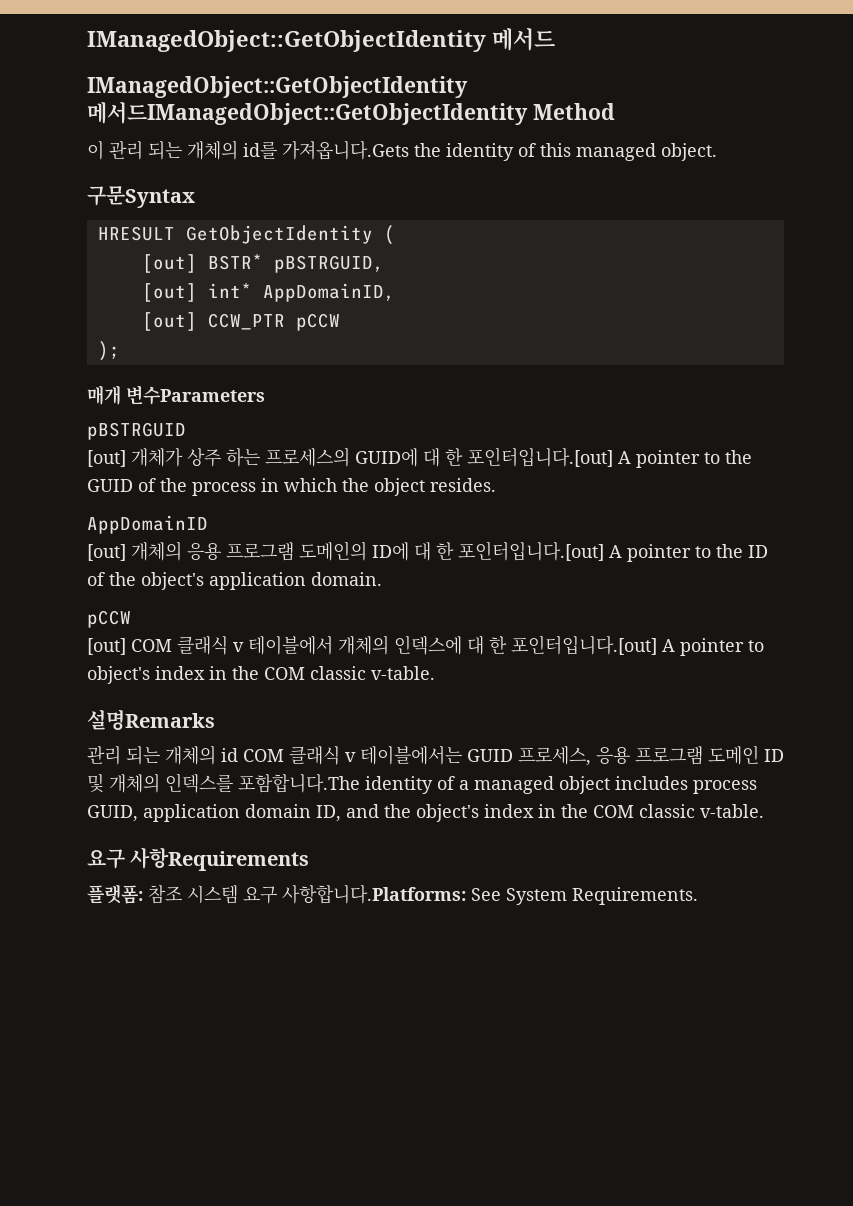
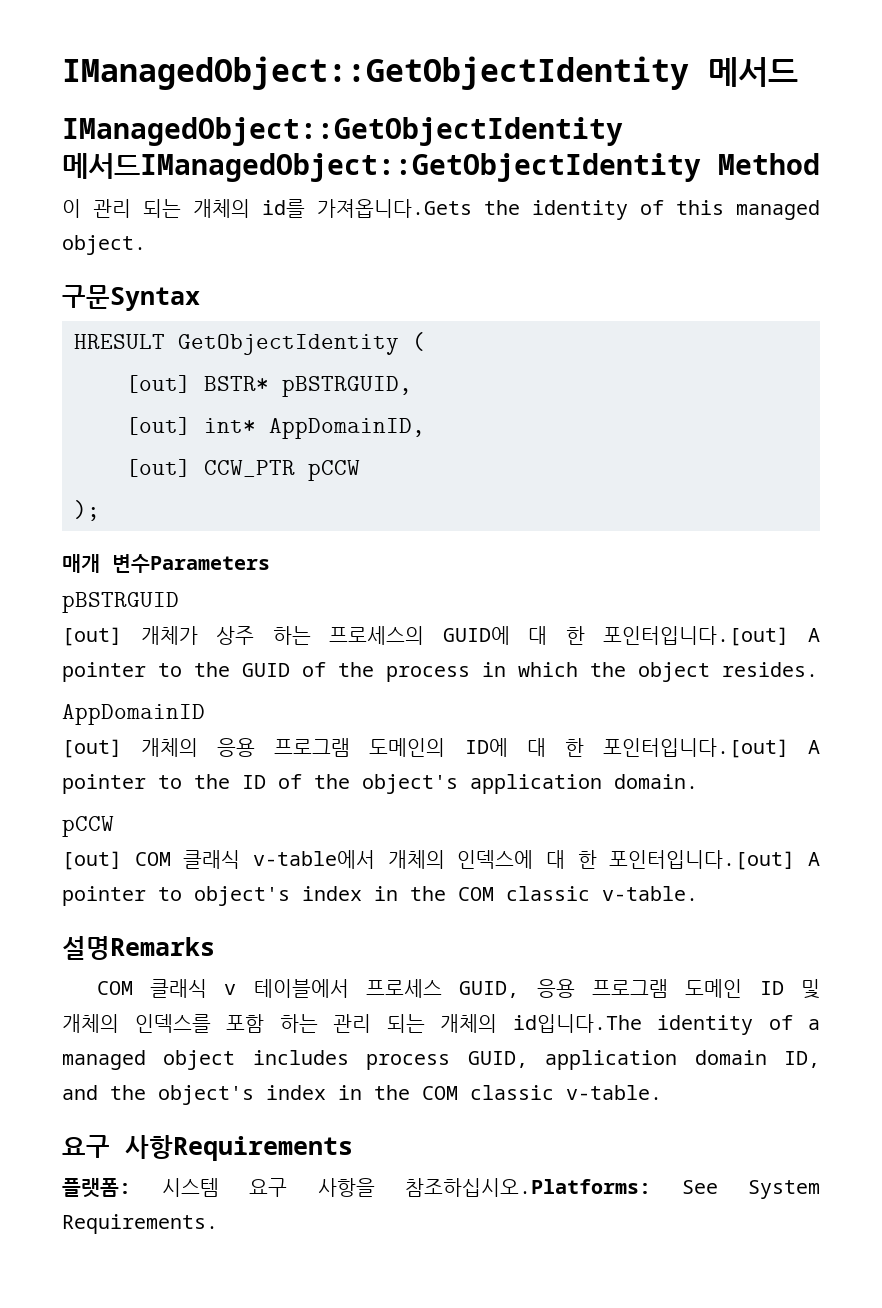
- [out] COM 클래식 v 테이블에서 개체의 인덱스에 대 한 포인터입니다.[out] A pointer to object's index in the COM classic v-table.
+ [out] COM 클래식 v-table에서 개체의 인덱스에 대 한 포인터입니다.[out] A pointer to object's index in the COM classic v-table.
- 관리 되는 개체의 id COM 클래식 v 테이블에서는 GUID 프로세스, 응용 프로그램 도메인 ID 및 개체의 인덱스를 포함합니다.The identity of a managed object includes process GUID, application domain ID, and the object's index in the COM classic v-table.
+ COM 클래식 v 테이블에서 프로세스 GUID, 응용 프로그램 도메인 ID 및 개체의 인덱스를 포함 하는 관리 되는 개체의 id입니다.The identity of a managed object includes process GUID, application domain ID, and the object's index in the COM classic v-table.
- 플랫폼: 참조 시스템 요구 사항합니다.Platforms: See System Requirements.
+ 플랫폼: 시스템 요구 사항을 참조하십시오.Platforms: See System Requirements.

